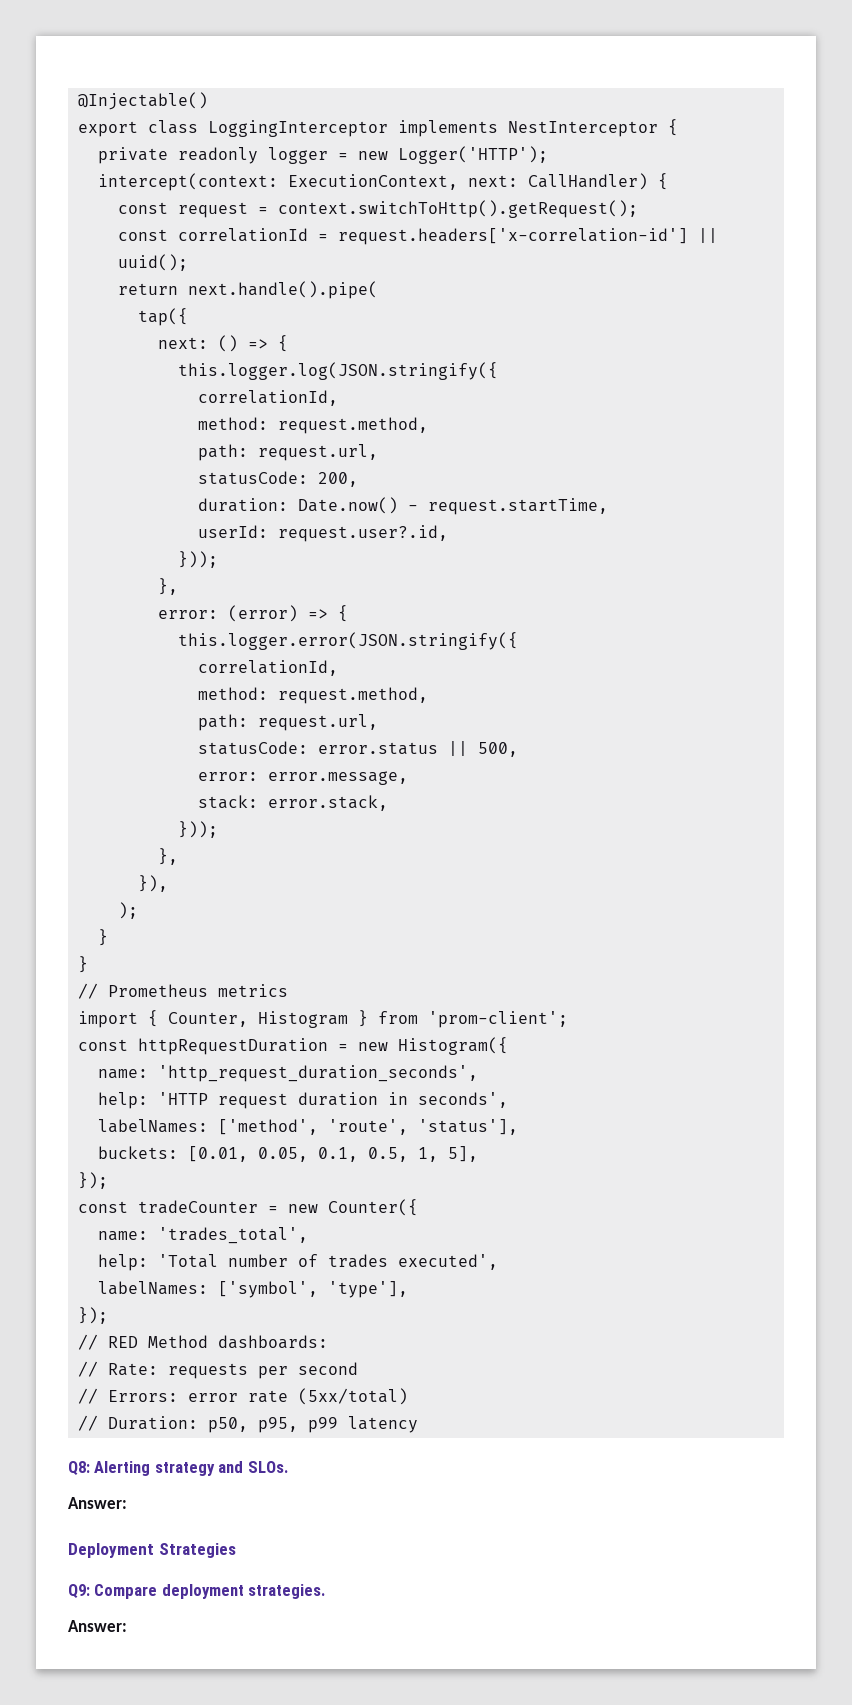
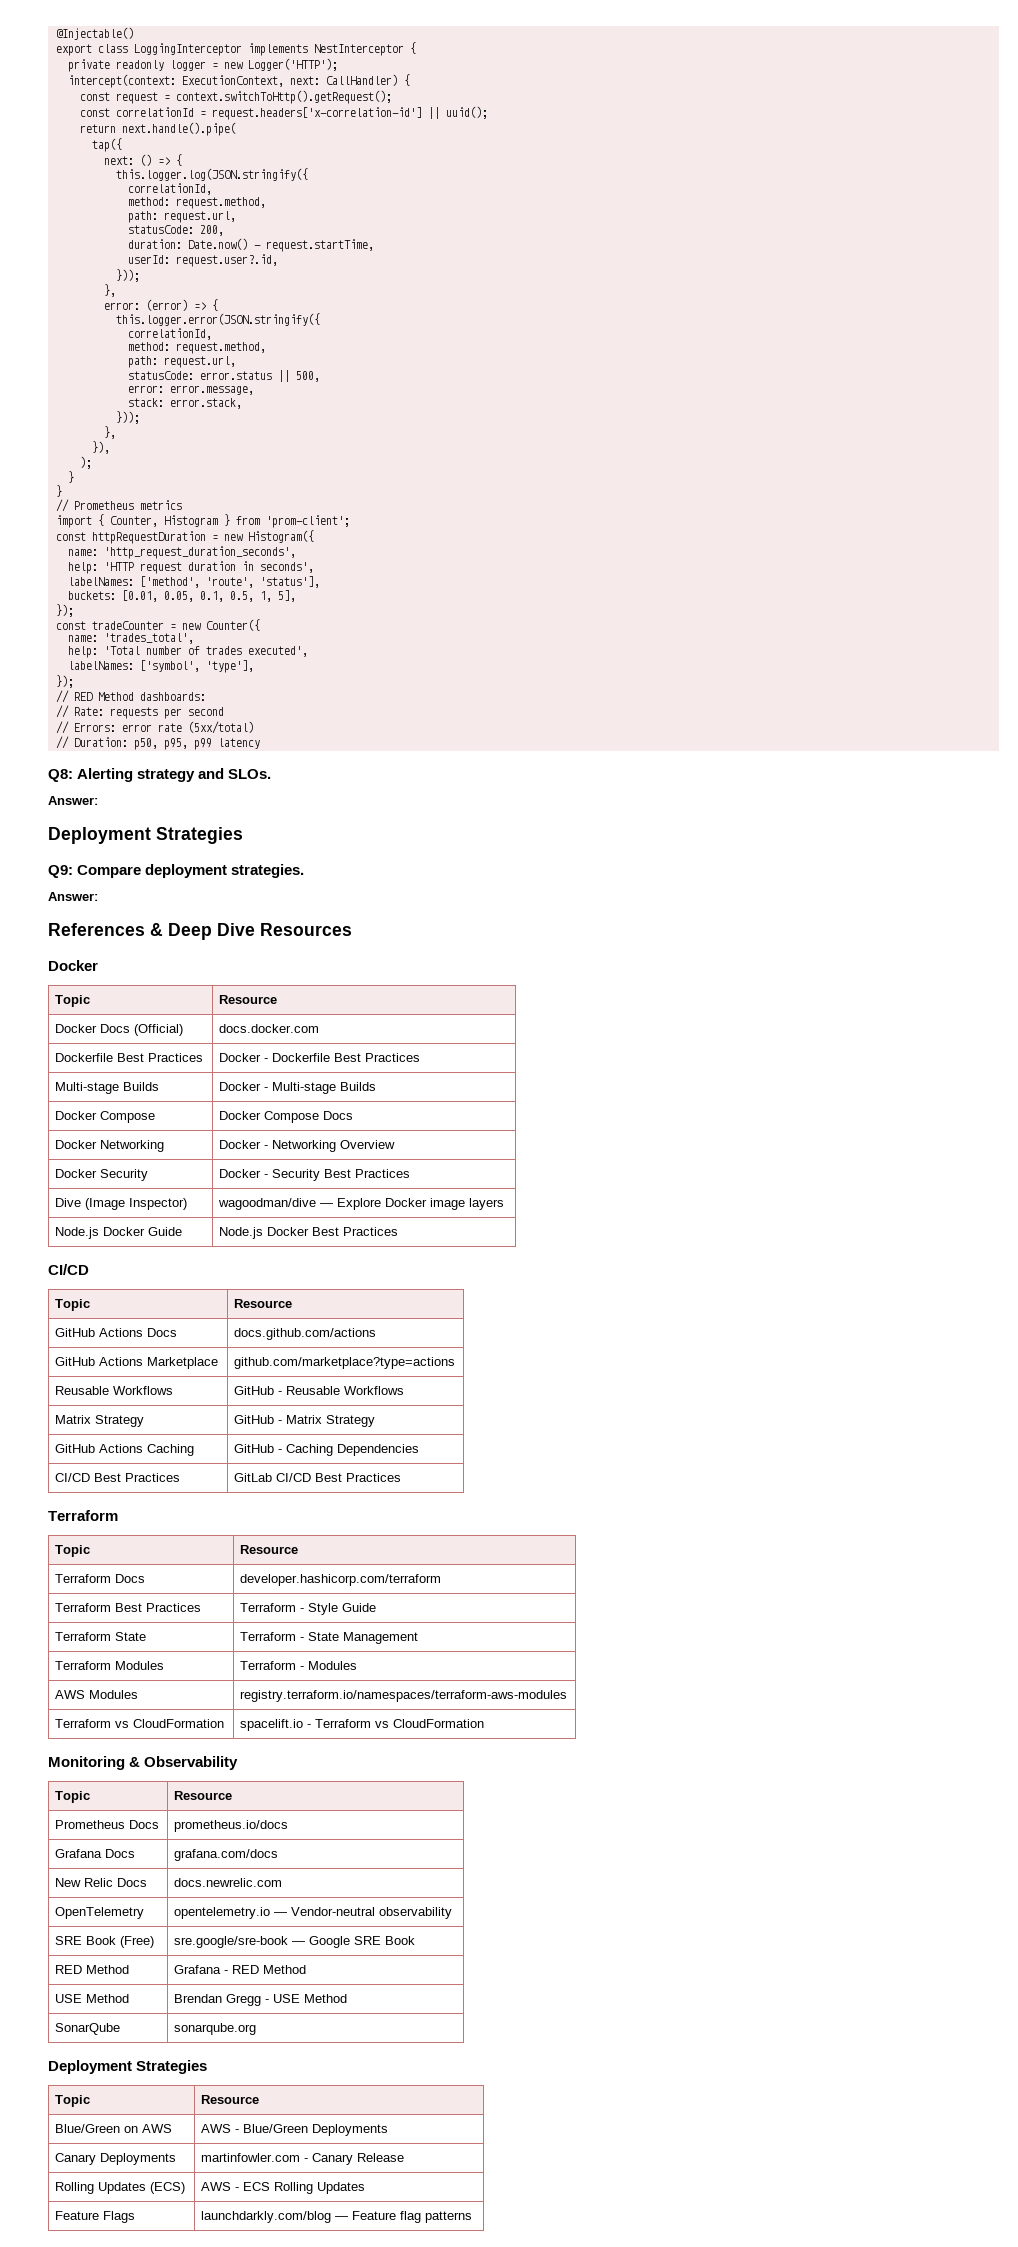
+ References & Deep Dive Resources
+ Docker
+ Topic | Resource
+ Docker Docs (Official) | docs.docker.com
+ Dockerfile Best Practices | Docker - Dockerfile Best Practices
+ Multi-stage Builds | Docker - Multi-stage Builds
+ Docker Compose | Docker Compose Docs
+ Docker Networking | Docker - Networking Overview
+ Docker Security | Docker - Security Best Practices
+ Dive (Image Inspector) | wagoodman/dive — Explore Docker image layers
+ Node.js Docker Guide | Node.js Docker Best Practices
+ CI/CD
+ Topic | Resource
+ GitHub Actions Docs | docs.github.com/actions
+ GitHub Actions Marketplace | github.com/marketplace?type=actions
+ Reusable Workflows | GitHub - Reusable Workflows
+ Matrix Strategy | GitHub - Matrix Strategy
+ GitHub Actions Caching | GitHub - Caching Dependencies
+ CI/CD Best Practices | GitLab CI/CD Best Practices
+ Terraform
+ Topic | Resource
+ Terraform Docs | developer.hashicorp.com/terraform
+ Terraform Best Practices | Terraform - Style Guide
+ Terraform State | Terraform - State Management
+ Terraform Modules | Terraform - Modules
+ AWS Modules | registry.terraform.io/namespaces/terraform-aws-modules
+ Terraform vs CloudFormation | spacelift.io - Terraform vs CloudFormation
+ Monitoring & Observability
+ Topic | Resource
+ Prometheus Docs | prometheus.io/docs
+ Grafana Docs | grafana.com/docs
+ New Relic Docs | docs.newrelic.com
+ OpenTelemetry | opentelemetry.io — Vendor-neutral observability
+ SRE Book (Free) | sre.google/sre-book — Google SRE Book
+ RED Method | Grafana - RED Method
+ USE Method | Brendan Gregg - USE Method
+ SonarQube | sonarqube.org
+ Deployment Strategies
+ Topic | Resource
+ Blue/Green on AWS | AWS - Blue/Green Deployments
+ Canary Deployments | martinfowler.com - Canary Release
+ Rolling Updates (ECS) | AWS - ECS Rolling Updates
+ Feature Flags | launchdarkly.com/blog — Feature flag patterns

